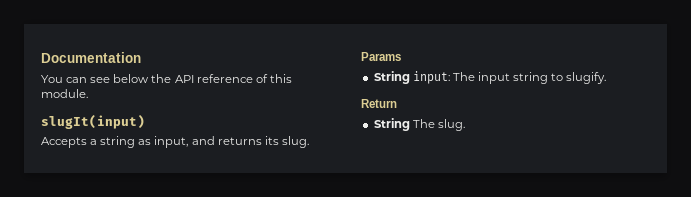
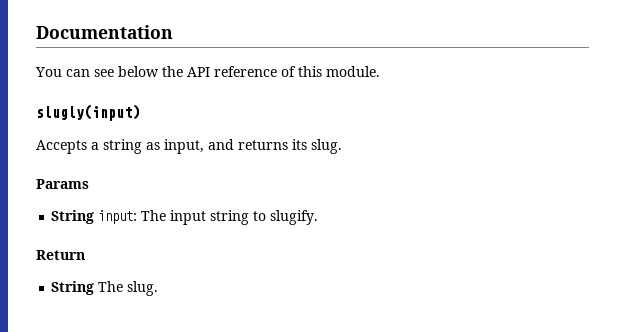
- slugIt(input)
+ slugly(input)

